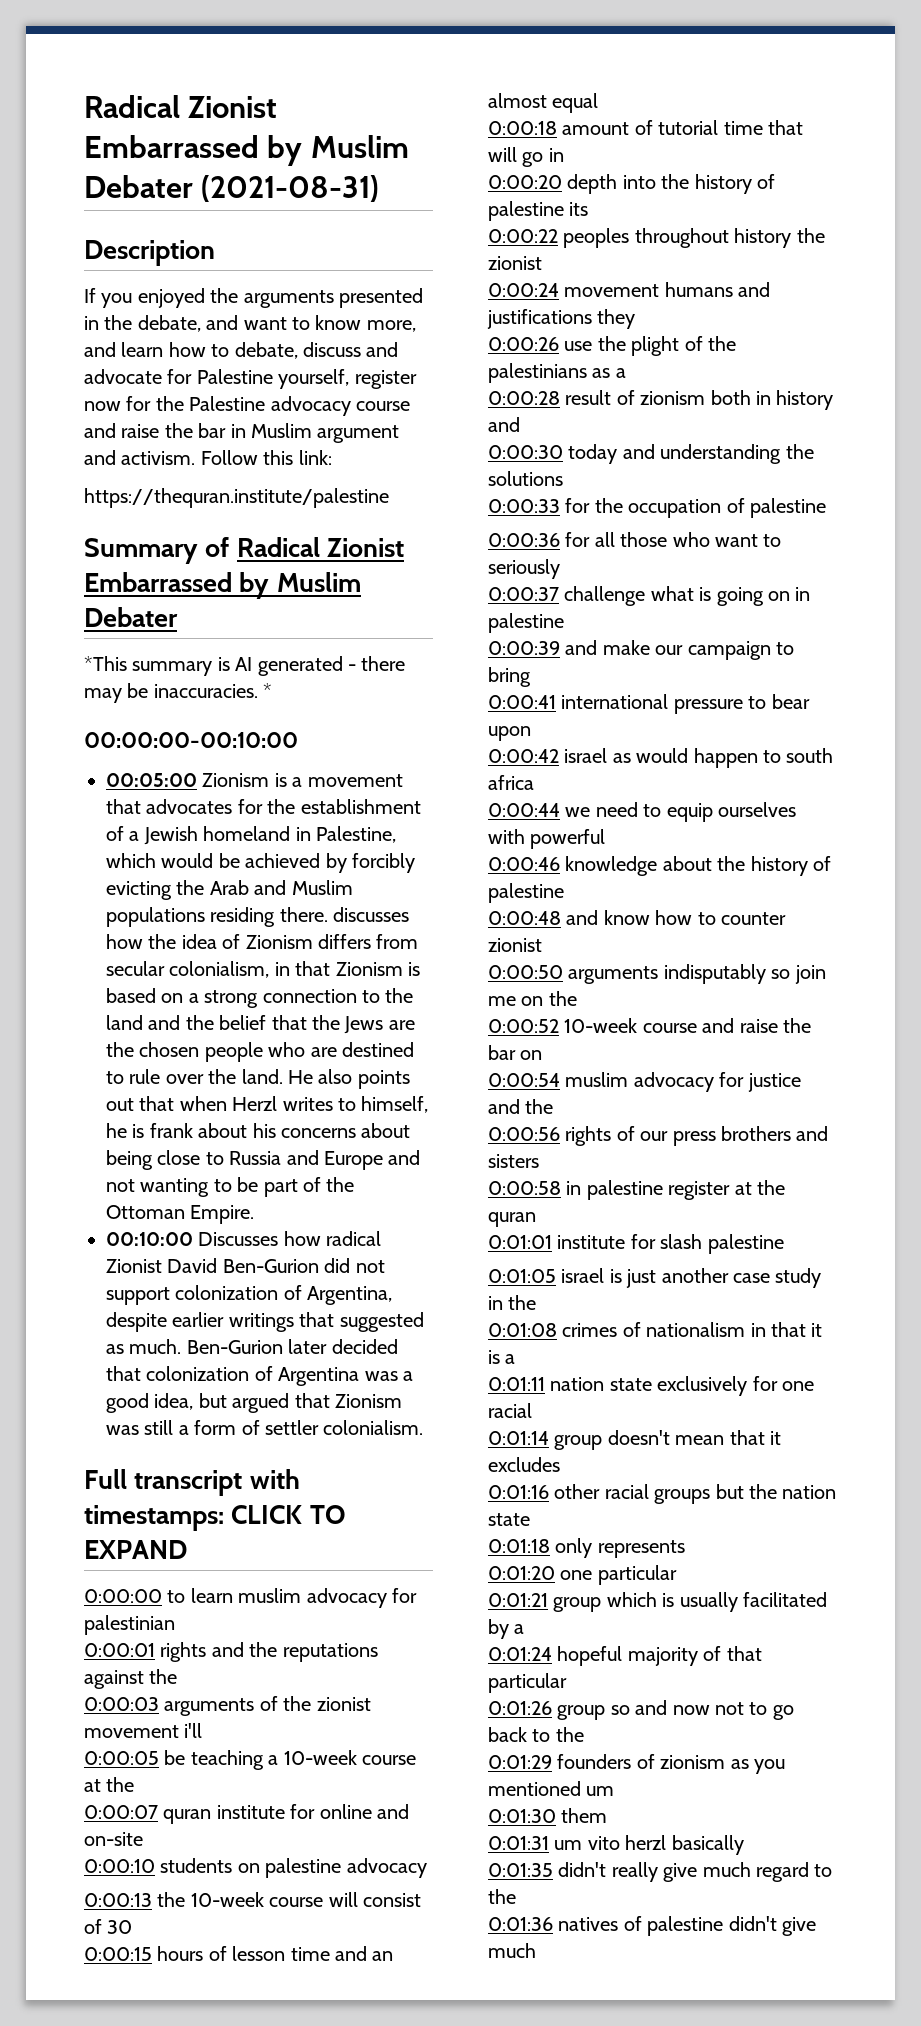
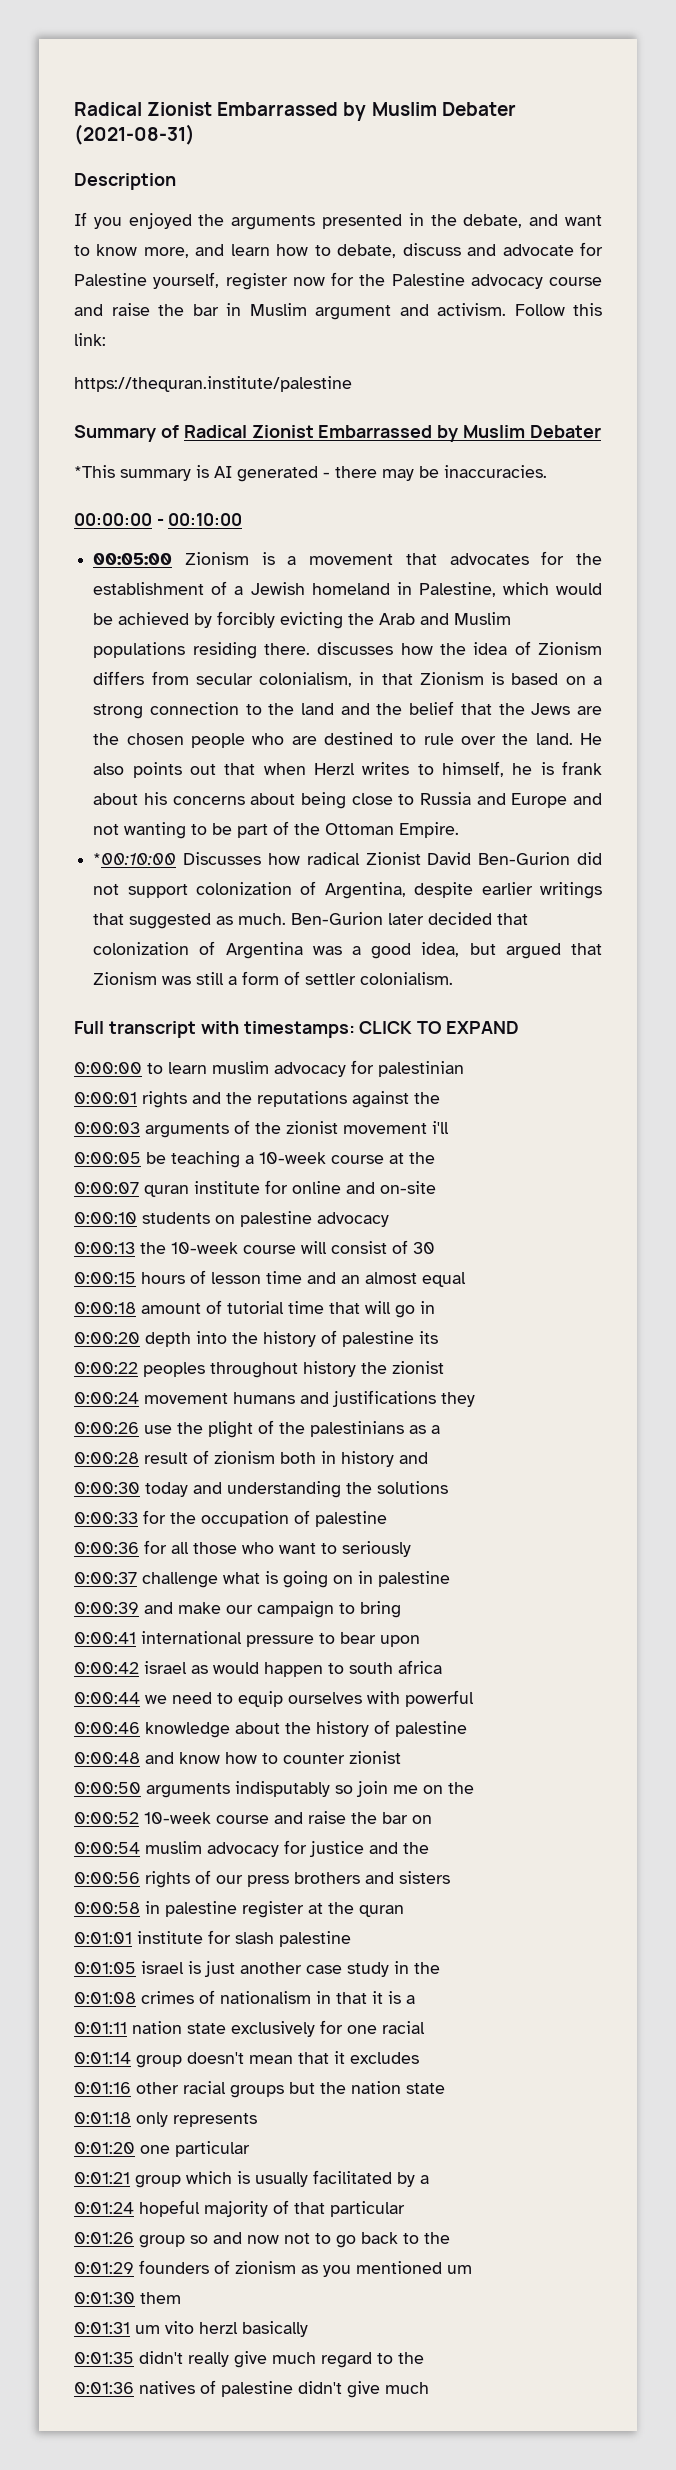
- *This summary is AI generated - there may be inaccuracies. *
- 00:00:00-00:10:00
+ *This summary is AI generated - there may be inaccuracies.
+ 00:00:00 - 00:10:00
- 00:10:00 Discusses how radical Zionist David Ben-Gurion did not support colonization of Argentina, despite earlier writings that suggested as much.
+ *00:10:00 Discusses how radical Zionist David Ben-Gurion did not support colonization of Argentina, despite earlier writings that suggested as much.

